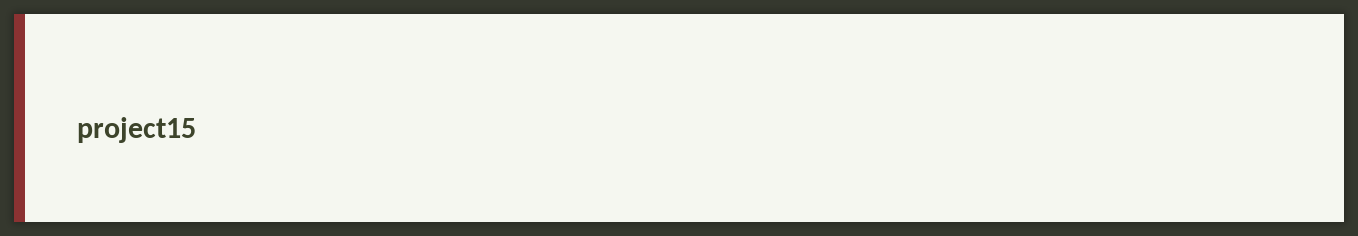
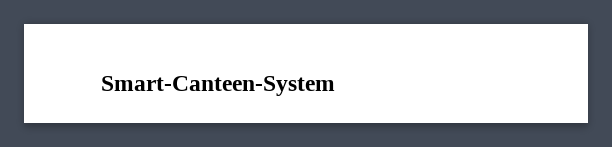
- project15
+ Smart-Canteen-System

